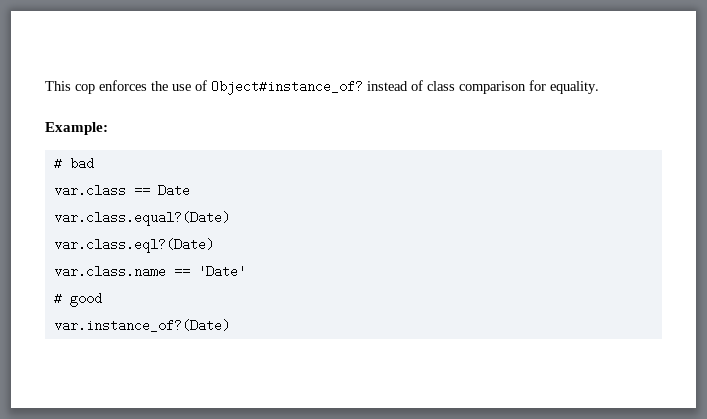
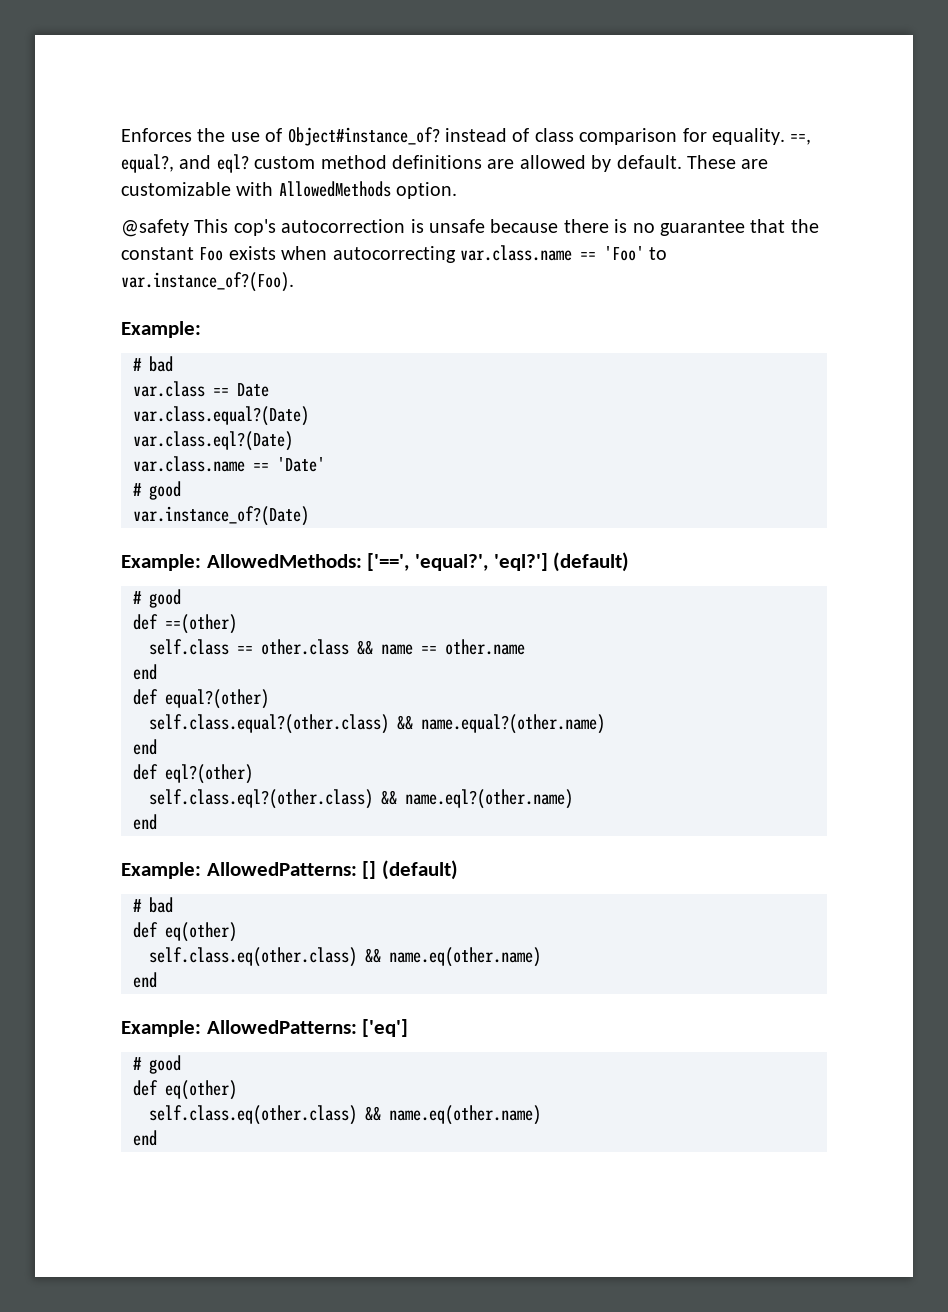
- This cop enforces the use of Object#instance_of? instead of class comparison for equality.
+ Enforces the use of Object#instance_of? instead of class comparison for equality. ==, equal?, and eql? custom method definitions are allowed by default. These are customizable with AllowedMethods option.
+ @safety This cop's autocorrection is unsafe because there is no guarantee that the constant Foo exists when autocorrecting var.class.name == 'Foo' to var.instance_of?(Foo).
+ Example: AllowedMethods: ['==', 'equal?', 'eql?'] (default)
+ # good
+ def ==(other)
+ self.class == other.class && name == other.name
+ end
+ def equal?(other)
+ self.class.equal?(other.class) && name.equal?(other.name)
+ end
+ def eql?(other)
+ self.class.eql?(other.class) && name.eql?(other.name)
+ end
+ Example: AllowedPatterns: [] (default)
+ # bad
+ def eq(other)
+ self.class.eq(other.class) && name.eq(other.name)
+ end
+ Example: AllowedPatterns: ['eq']
+ # good
+ def eq(other)
+ self.class.eq(other.class) && name.eq(other.name)
+ end

